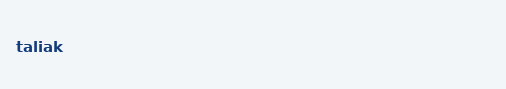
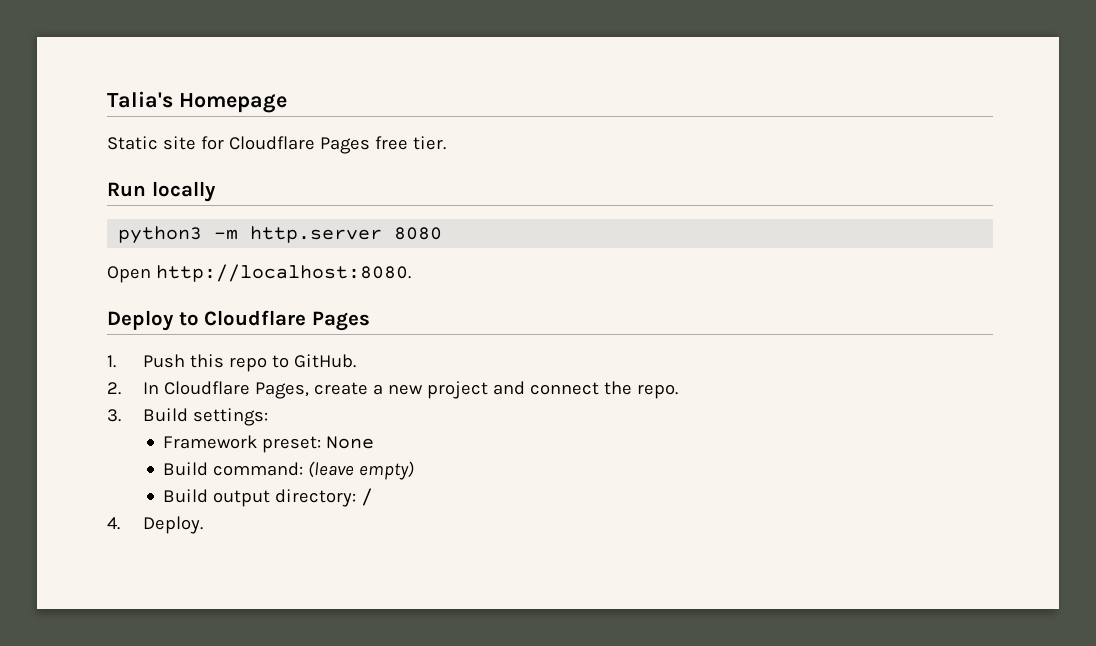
- taliak
+ Talia's Homepage
+ Static site for Cloudflare Pages free tier.
+ Run locally
+ python3 -m http.server 8080
+ Open http://localhost:8080.
+ Deploy to Cloudflare Pages
+ 1. Push this repo to GitHub.
+ 2. In Cloudflare Pages, create a new project and connect the repo.
+ 3. Build settings:
+ Framework preset: None
+ Build command: (leave empty)
+ Build output directory: /
+ 4. Deploy.

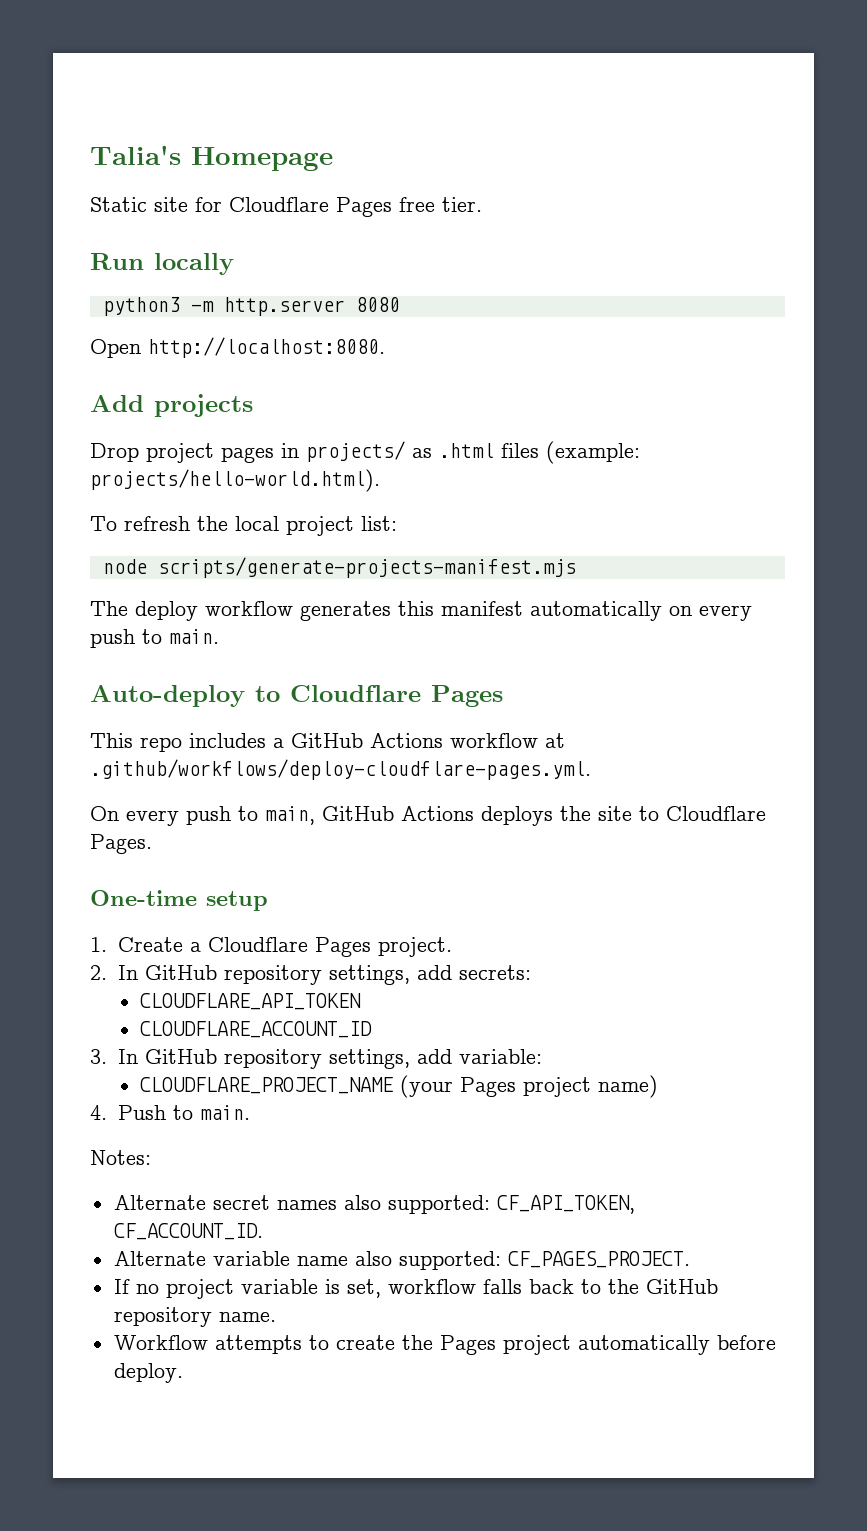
- Deploy to Cloudflare Pages
- 1. Push this repo to GitHub.
- 2. In Cloudflare Pages, create a new project and connect the repo.
- 3. Build settings:
- Framework preset: None
- Build command: (leave empty)
- Build output directory: /
- 4. Deploy.
+ Add projects
+ Drop project pages in projects/ as .html files (example: projects/hello-world.html).
+ To refresh the local project list:
+ node scripts/generate-projects-manifest.mjs
+ The deploy workflow generates this manifest automatically on every push to main.
+ Auto-deploy to Cloudflare Pages
+ This repo includes a GitHub Actions workflow at .github/workflows/deploy-cloudflare-pages.yml.
+ On every push to main, GitHub Actions deploys the site to Cloudflare Pages.
+ One-time setup
+ 1. Create a Cloudflare Pages project.
+ 2. In GitHub repository settings, add secrets:
+ CLOUDFLARE_API_TOKEN
+ CLOUDFLARE_ACCOUNT_ID
+ 3. In GitHub repository settings, add variable:
+ CLOUDFLARE_PROJECT_NAME (your Pages project name)
+ 4. Push to main.
+ Notes:
+ Alternate secret names also supported: CF_API_TOKEN, CF_ACCOUNT_ID.
+ Alternate variable name also supported: CF_PAGES_PROJECT.
+ If no project variable is set, workflow falls back to the GitHub repository name.
+ Workflow attempts to create the Pages project automatically before deploy.

